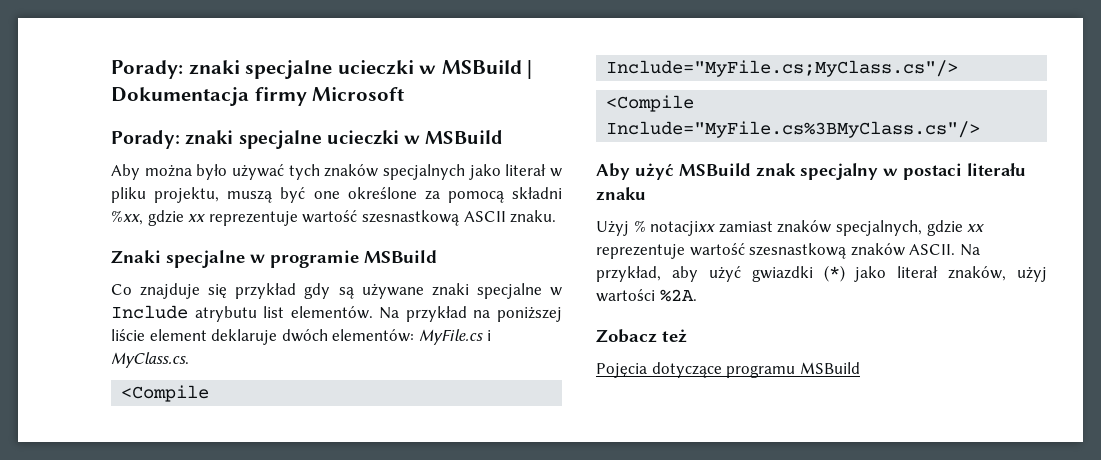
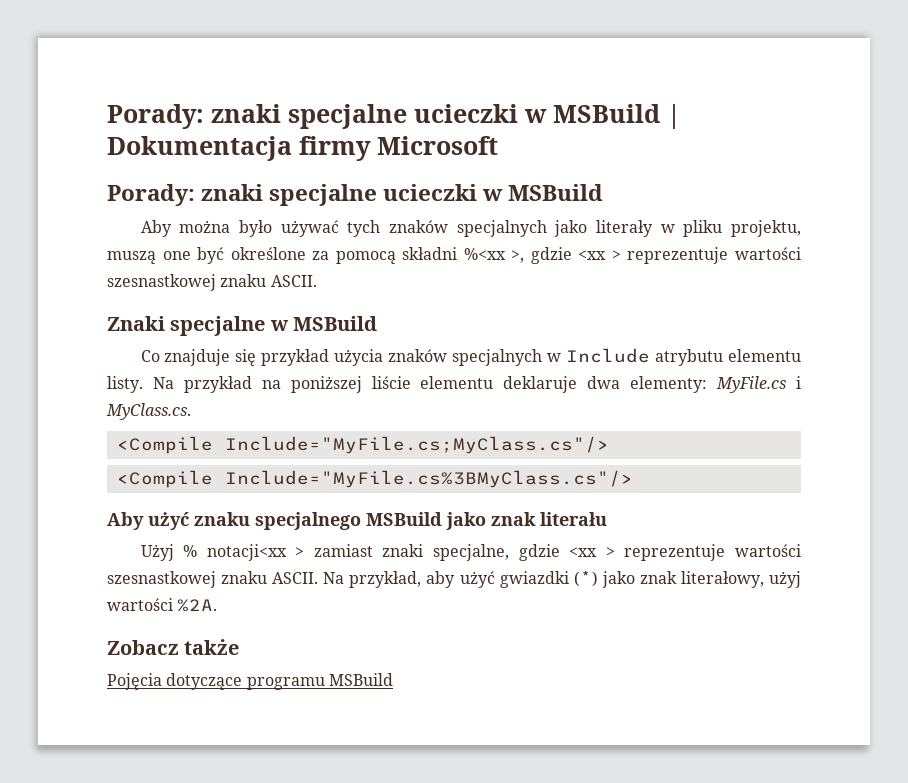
- Aby można było używać tych znaków specjalnych jako literał w pliku projektu, muszą być one określone za pomocą składni %xx, gdzie xx reprezentuje wartość szesnastkową ASCII znaku.
+ Aby można było używać tych znaków specjalnych jako literały w pliku projektu, muszą one być określone za pomocą składni %<xx >, gdzie <xx > reprezentuje wartości szesnastkowej znaku ASCII.
- Znaki specjalne w programie MSBuild
+ Znaki specjalne w MSBuild
- Co znajduje się przykład gdy są używane znaki specjalne w Include atrybutu list elementów.
+ Co znajduje się przykład użycia znaków specjalnych w Include atrybutu elementu listy.
- Na przykład na poniższej liście element deklaruje dwóch elementów: MyFile.cs i MyClass.cs.
+ Na przykład na poniższej liście elementu deklaruje dwa elementy: MyFile.cs i MyClass.cs.
- Aby użyć MSBuild znak specjalny w postaci literału znaku
+ Aby użyć znaku specjalnego MSBuild jako znak literału
- Użyj % notacjixx zamiast znaków specjalnych, gdzie xx reprezentuje wartość szesnastkową znaków ASCII.
+ Użyj % notacji<xx > zamiast znaki specjalne, gdzie <xx > reprezentuje wartości szesnastkowej znaku ASCII.
- Na przykład, aby użyć gwiazdki (*) jako literał znaków, użyj wartości %2A.
+ Na przykład, aby użyć gwiazdki (*) jako znak literałowy, użyj wartości %2A.
- Zobacz też
+ Zobacz także

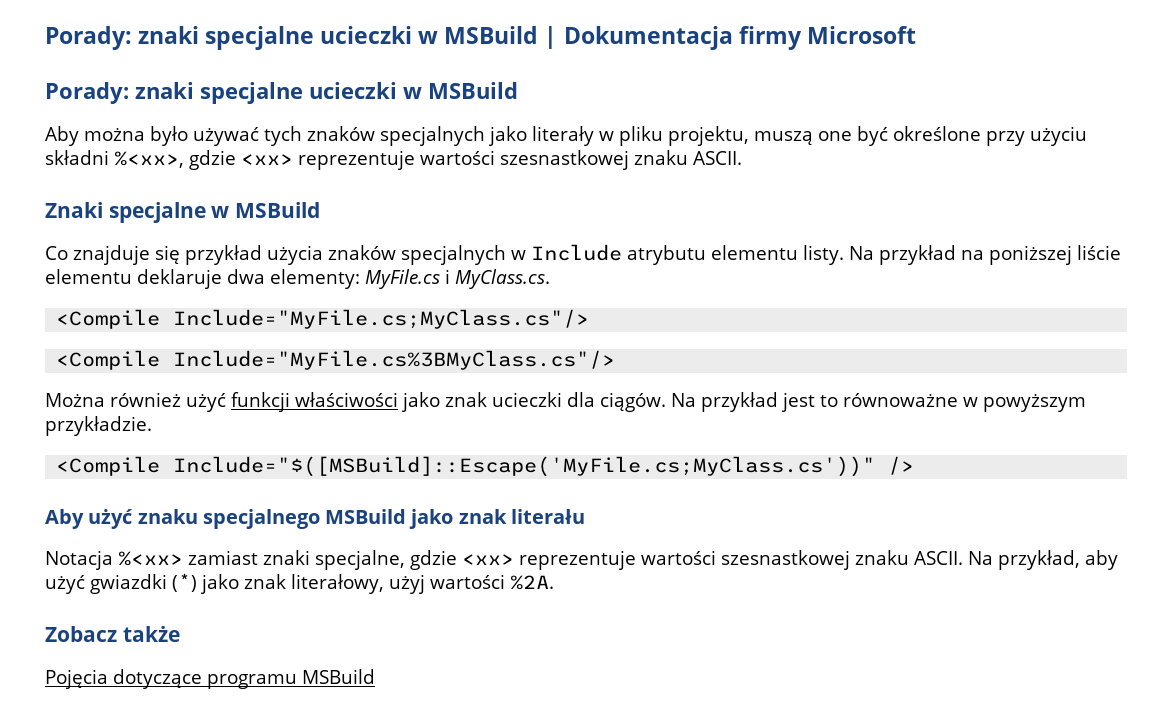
- Aby można było używać tych znaków specjalnych jako literały w pliku projektu, muszą one być określone za pomocą składni %<xx >, gdzie <xx > reprezentuje wartości szesnastkowej znaku ASCII.
+ Aby można było używać tych znaków specjalnych jako literały w pliku projektu, muszą one być określone przy użyciu składni %<xx>, gdzie <xx> reprezentuje wartości szesnastkowej znaku ASCII.
+ Można również użyć funkcji właściwości jako znak ucieczki dla ciągów. Na przykład jest to równoważne w powyższym przykładzie.
+ <Compile Include="$([MSBuild]::Escape('MyFile.cs;MyClass.cs'))" />
- Użyj % notacji<xx > zamiast znaki specjalne, gdzie <xx > reprezentuje wartości szesnastkowej znaku ASCII.
+ Notacja %<xx> zamiast znaki specjalne, gdzie <xx> reprezentuje wartości szesnastkowej znaku ASCII.

